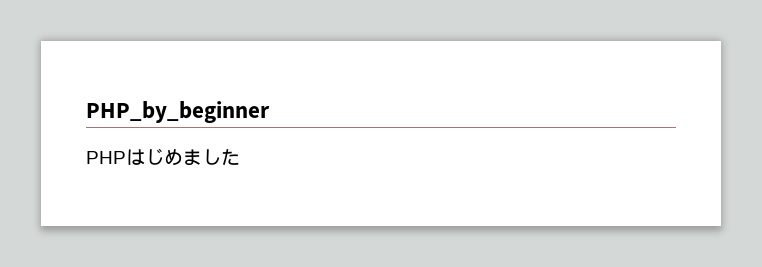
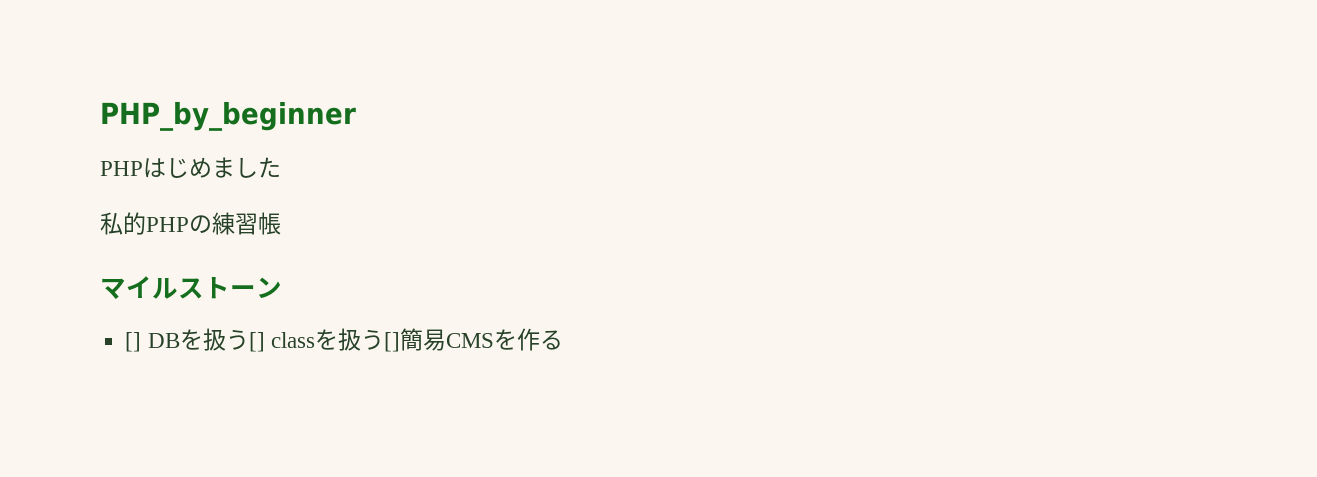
+ 私的PHPの練習帳
+ マイルストーン
+ [] DBを扱う[] classを扱う[]簡易CMSを作る

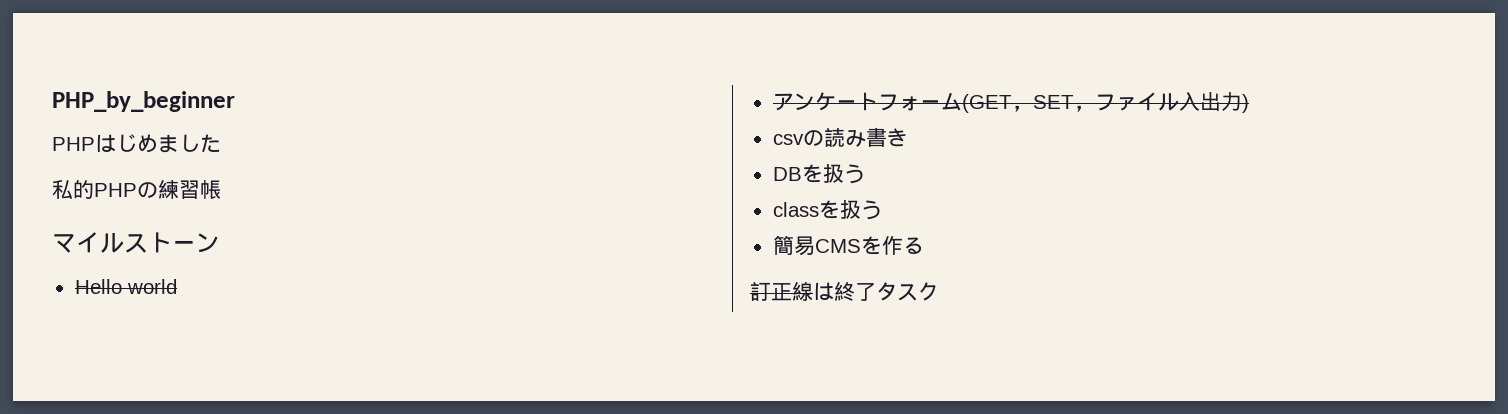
- [] DBを扱う[] classを扱う[]簡易CMSを作る
+ Hello world
+ アンケートフォーム(GET，SET，ファイル入出力)
+ csvの読み書き
+ DBを扱う
+ classを扱う
+ 簡易CMSを作る
+ 訂正線は終了タスク

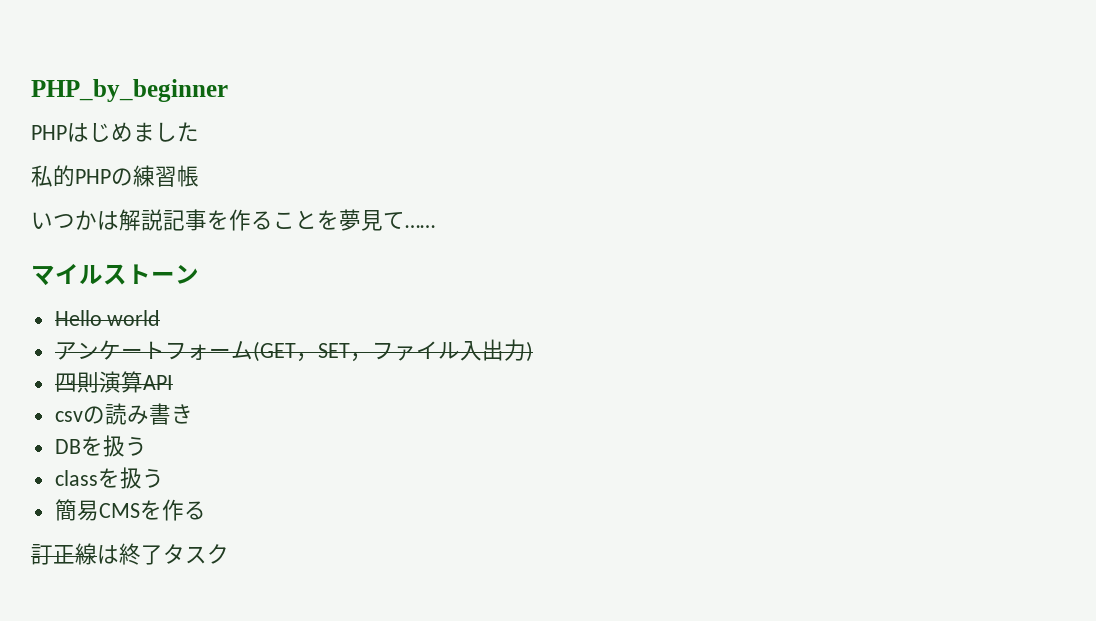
+ いつかは解説記事を作ることを夢見て……
+ 四則演算API

